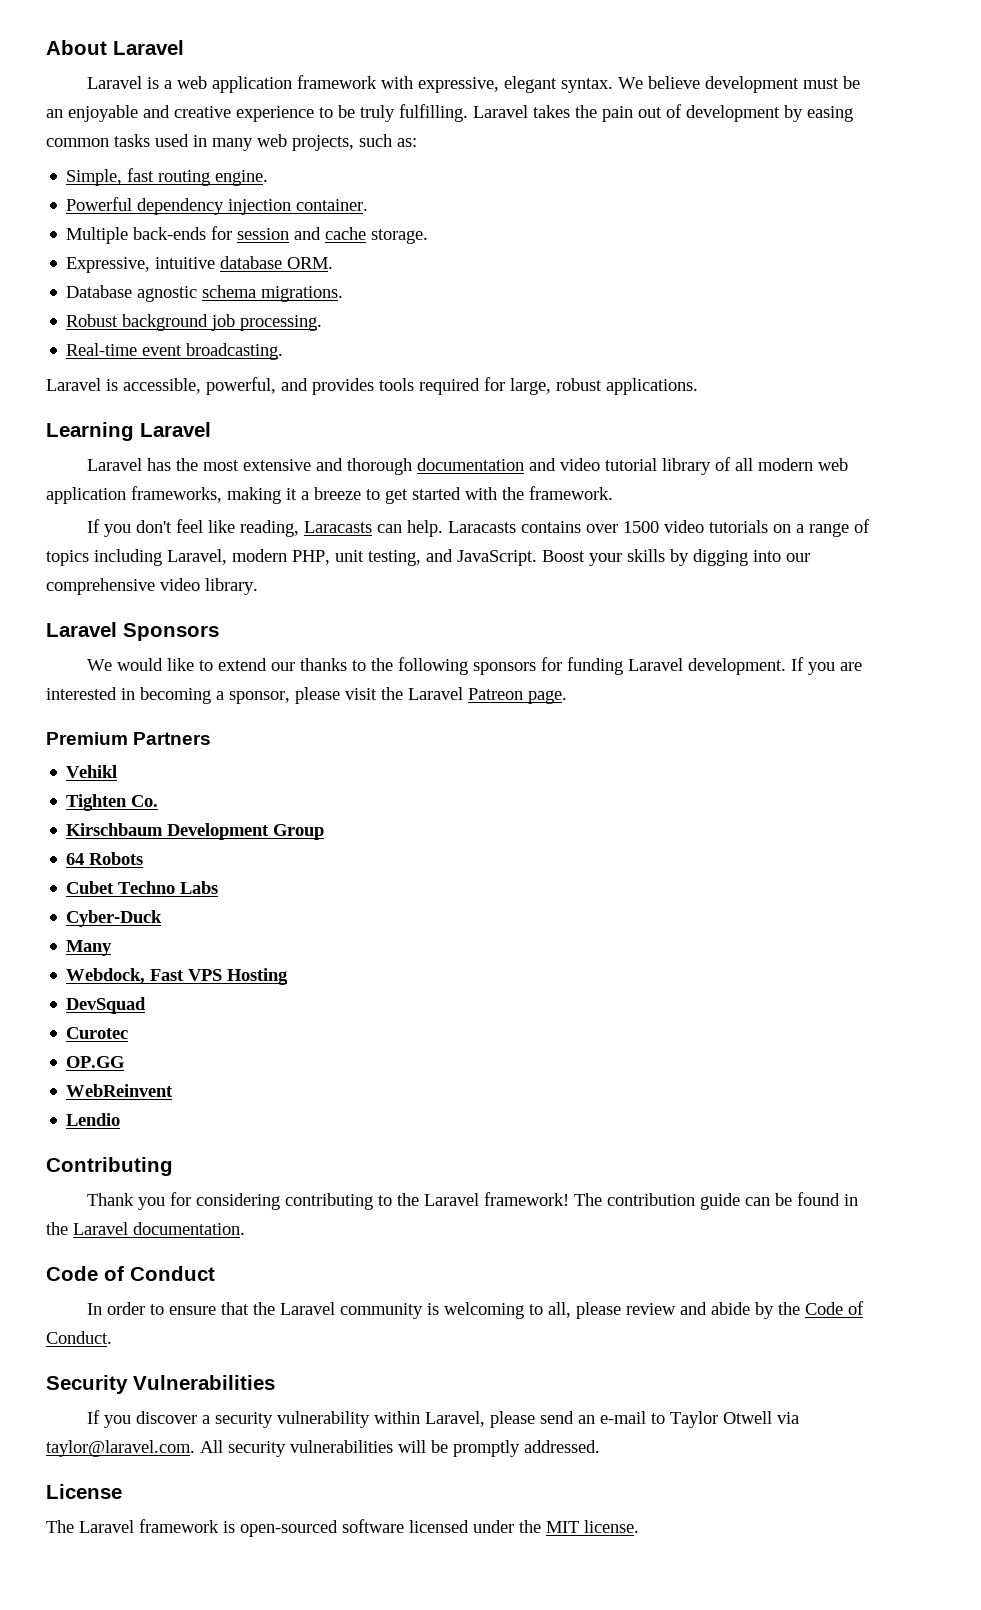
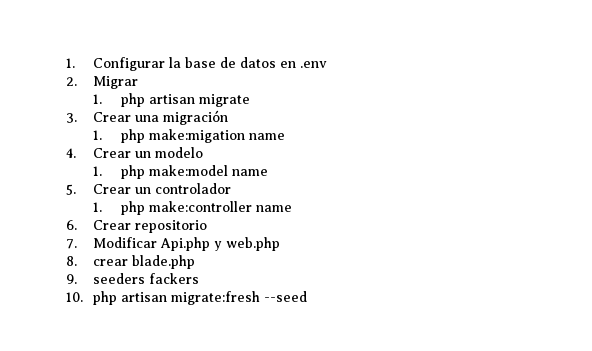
- About Laravel
- Laravel is a web application framework with expressive, elegant syntax. We believe development must be an enjoyable and creative experience to be truly fulfilling. Laravel takes the pain out of development by easing common tasks used in many web projects, such as:
- Simple, fast routing engine.
- Powerful dependency injection container.
- Multiple back-ends for session and cache storage.
- Expressive, intuitive database ORM.
- Database agnostic schema migrations.
- Robust background job processing.
- Real-time event broadcasting.
- Laravel is accessible, powerful, and provides tools required for large, robust applications.
- Learning Laravel
- Laravel has the most extensive and thorough documentation and video tutorial library of all modern web application frameworks, making it a breeze to get started with the framework.
- If you don't feel like reading, Laracasts can help. Laracasts contains over 1500 video tutorials on a range of topics including Laravel, modern PHP, unit testing, and JavaScript. Boost your skills by digging into our comprehensive video library.
- Laravel Sponsors
- We would like to extend our thanks to the following sponsors for funding Laravel development. If you are interested in becoming a sponsor, please visit the Laravel Patreon page.
- Premium Partners
- Vehikl
- Tighten Co.
- Kirschbaum Development Group
- 64 Robots
- Cubet Techno Labs
- Cyber-Duck
- Many
- Webdock, Fast VPS Hosting
- DevSquad
- Curotec
- OP.GG
- WebReinvent
- Lendio
- Contributing
- Thank you for considering contributing to the Laravel framework! The contribution guide can be found in the Laravel documentation.
- Code of Conduct
- In order to ensure that the Laravel community is welcoming to all, please review and abide by the Code of Conduct.
- Security Vulnerabilities
- If you discover a security vulnerability within Laravel, please send an e-mail to Taylor Otwell via taylor@laravel.com. All security vulnerabilities will be promptly addressed.
- License
- The Laravel framework is open-sourced software licensed under the MIT license.
+ 1. Configurar la base de datos en .env
+ 2. Migrar
+ 1. php artisan migrate
+ 3. Crear una migración
+ 1. php make:migation name
+ 4. Crear un modelo
+ 1. php make:model name
+ 5. Crear un controlador
+ 1. php make:controller name
+ 6. Crear repositorio
+ 7. Modificar Api.php y web.php
+ 8. crear blade.php
+ 9. seeders fackers
+ 10. php artisan migrate:fresh --seed

